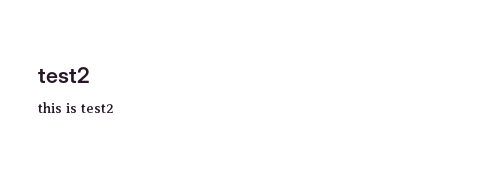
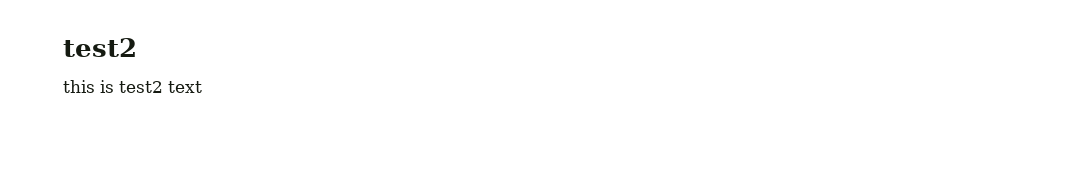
- this is test2
+ this is test2 text

